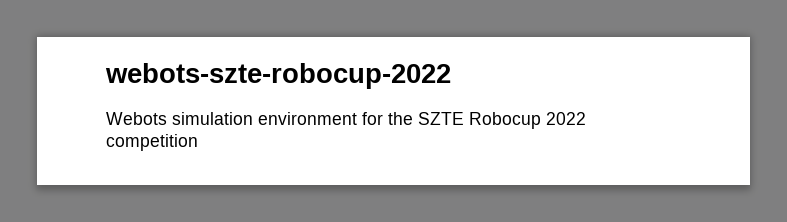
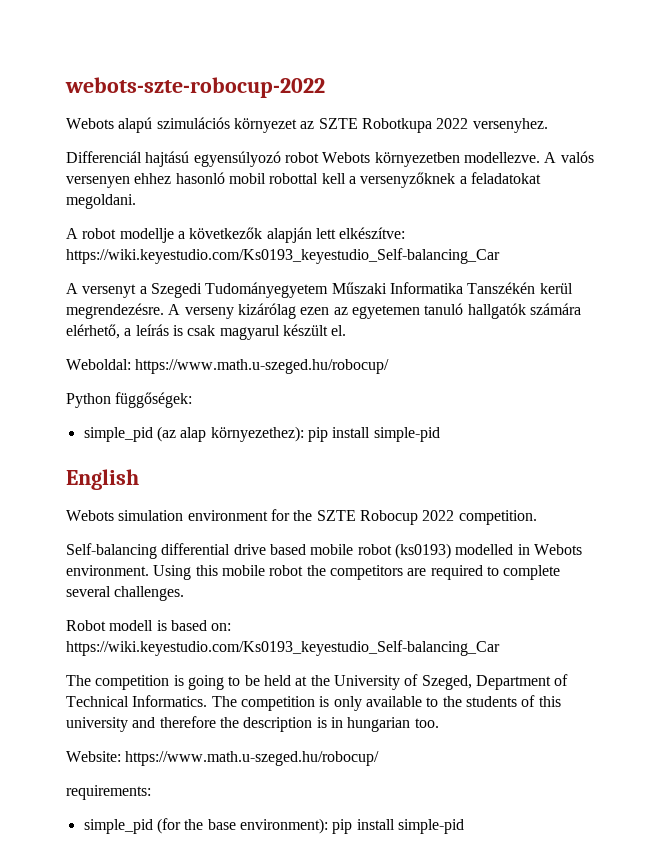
+ Webots alapú szimulációs környezet az SZTE Robotkupa 2022 versenyhez.
+ Differenciál hajtású egyensúlyozó robot Webots környezetben modellezve. A valós versenyen ehhez hasonló mobil robottal kell a versenyzőknek a feladatokat megoldani.
+ A robot modellje a következők alapján lett elkészítve: https://wiki.keyestudio.com/Ks0193_keyestudio_Self-balancing_Car
+ A versenyt a Szegedi Tudományegyetem Műszaki Informatika Tanszékén kerül megrendezésre. A verseny kizárólag ezen az egyetemen tanuló hallgatók számára elérhető, a leírás is csak magyarul készült el.
+ Weboldal: https://www.math.u-szeged.hu/robocup/
+ Python függőségek:
+ simple_pid (az alap környezethez): pip install simple-pid
+ English
- Webots simulation environment for the SZTE Robocup 2022 competition
+ Webots simulation environment for the SZTE Robocup 2022 competition.
+ Self-balancing differential drive based mobile robot (ks0193) modelled in Webots environment. Using this mobile robot the competitors are required to complete several challenges.
+ Robot modell is based on: https://wiki.keyestudio.com/Ks0193_keyestudio_Self-balancing_Car
+ The competition is going to be held at the University of Szeged, Department of Technical Informatics. The competition is only available to the students of this university and therefore the description is in hungarian too.
+ Website: https://www.math.u-szeged.hu/robocup/
+ requirements:
+ simple_pid (for the base environment): pip install simple-pid

